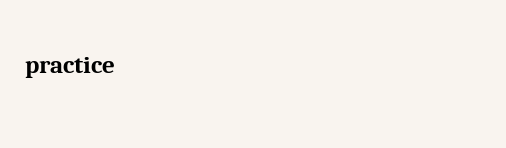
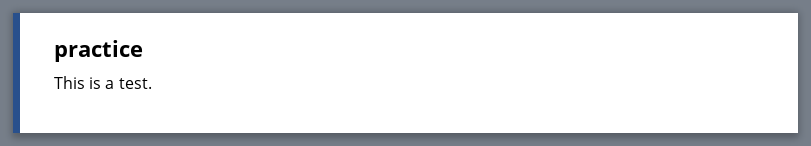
+ This is a test.

